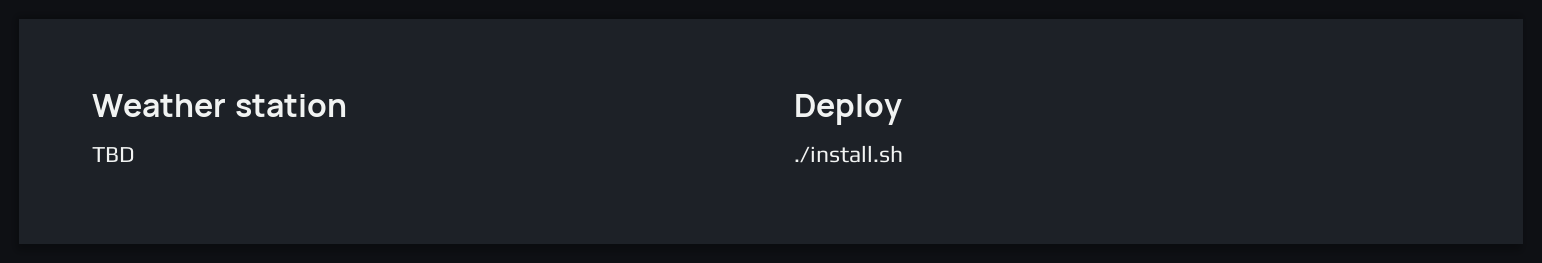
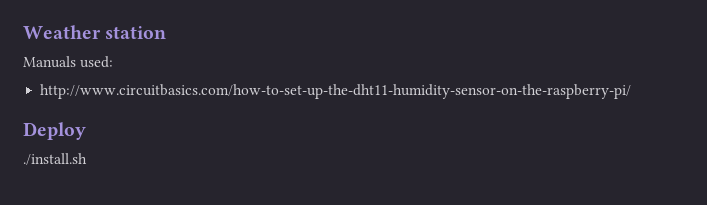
- TBD
+ Manuals used:
+ http://www.circuitbasics.com/how-to-set-up-the-dht11-humidity-sensor-on-the-raspberry-pi/

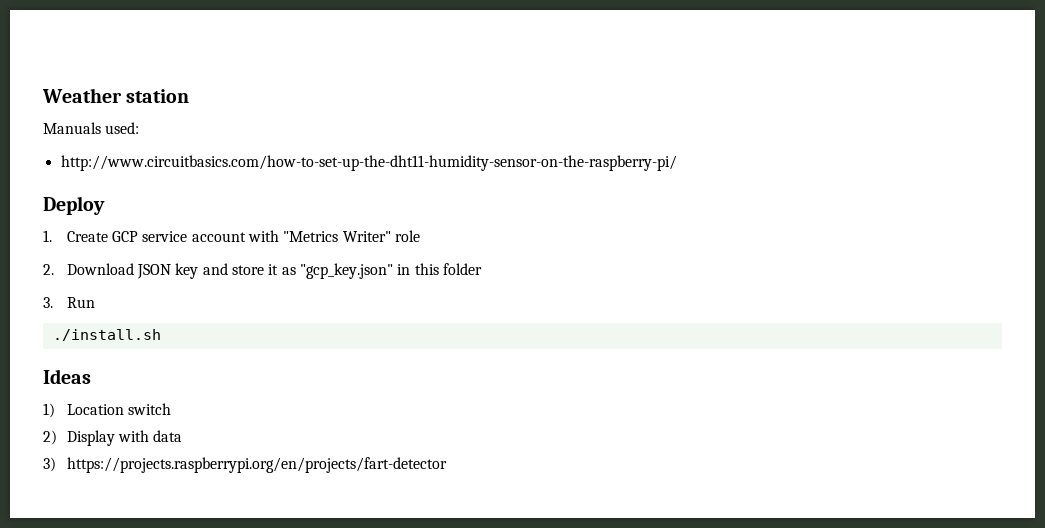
+ 1. Create GCP service account with "Metrics Writer" role
+ 2. Download JSON key and store it as "gcp_key.json" in this folder
+ 3. Run
  ./install.sh
+ Ideas
+ 1) Location switch
+ 2) Display with data
+ 3) https://projects.raspberrypi.org/en/projects/fart-detector

